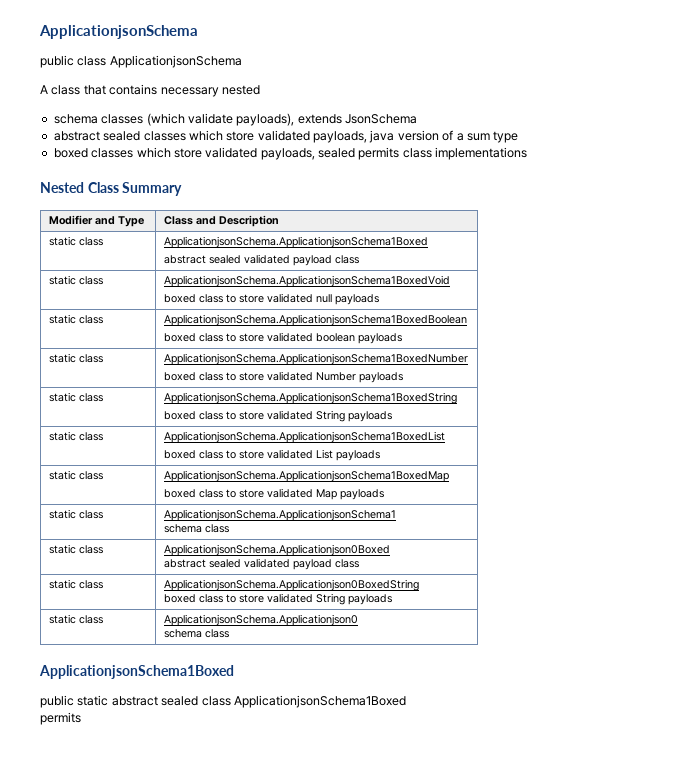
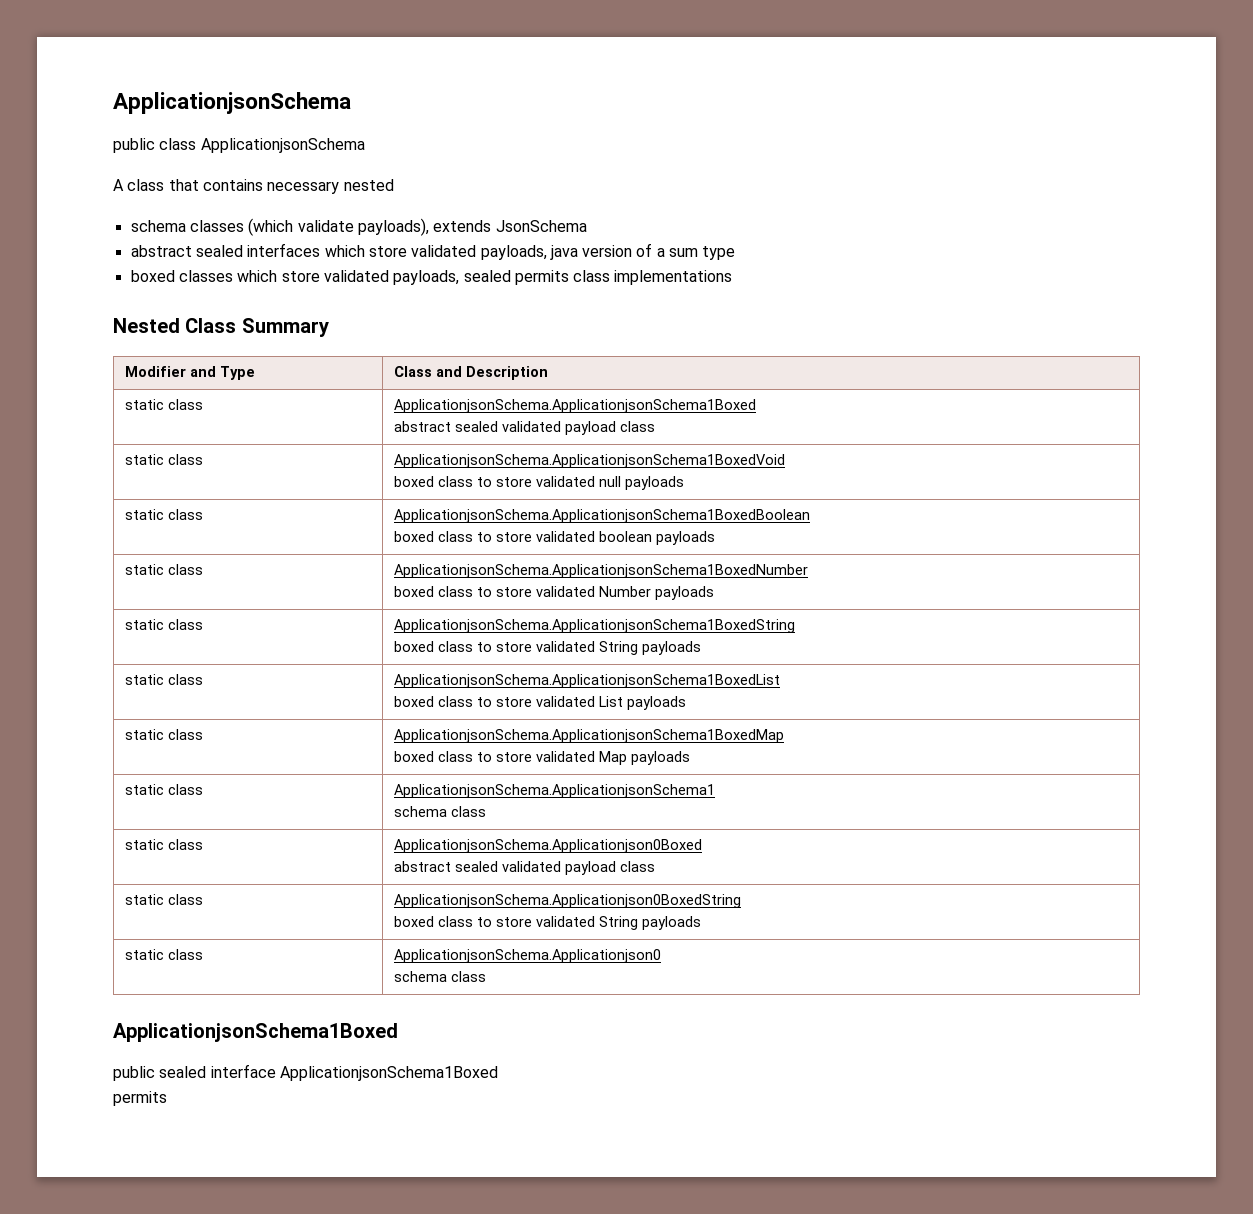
- abstract sealed classes which store validated payloads, java version of a sum type
+ abstract sealed interfaces which store validated payloads, java version of a sum type
- public static abstract sealed class ApplicationjsonSchema1Boxed
+ public sealed interface ApplicationjsonSchema1Boxed

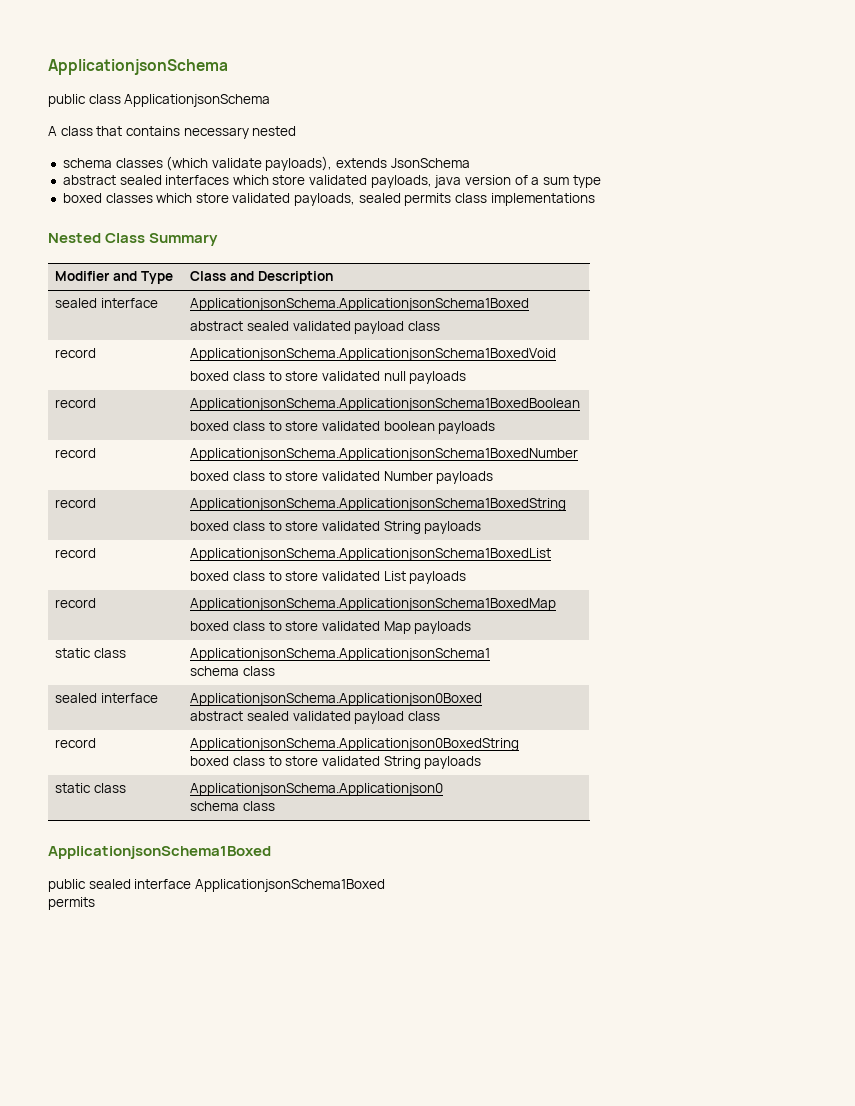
- static class | ApplicationjsonSchema.ApplicationjsonSchema1Boxed
+ sealed interface | ApplicationjsonSchema.ApplicationjsonSchema1Boxed
- static class | ApplicationjsonSchema.ApplicationjsonSchema1BoxedVoid
+ record | ApplicationjsonSchema.ApplicationjsonSchema1BoxedVoid
- static class | ApplicationjsonSchema.ApplicationjsonSchema1BoxedBoolean
+ record | ApplicationjsonSchema.ApplicationjsonSchema1BoxedBoolean
- static class | ApplicationjsonSchema.ApplicationjsonSchema1BoxedNumber
+ record | ApplicationjsonSchema.ApplicationjsonSchema1BoxedNumber
- static class | ApplicationjsonSchema.ApplicationjsonSchema1BoxedString
+ record | ApplicationjsonSchema.ApplicationjsonSchema1BoxedString
- static class | ApplicationjsonSchema.ApplicationjsonSchema1BoxedList
+ record | ApplicationjsonSchema.ApplicationjsonSchema1BoxedList
- static class | ApplicationjsonSchema.ApplicationjsonSchema1BoxedMap
+ record | ApplicationjsonSchema.ApplicationjsonSchema1BoxedMap
- static class | ApplicationjsonSchema.Applicationjson0Boxed
+ sealed interface | ApplicationjsonSchema.Applicationjson0Boxed
- static class | ApplicationjsonSchema.Applicationjson0BoxedString
+ record | ApplicationjsonSchema.Applicationjson0BoxedString

